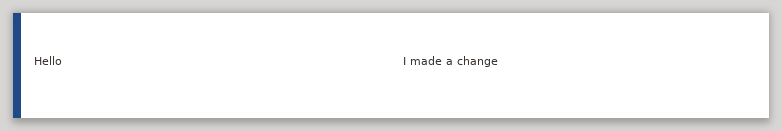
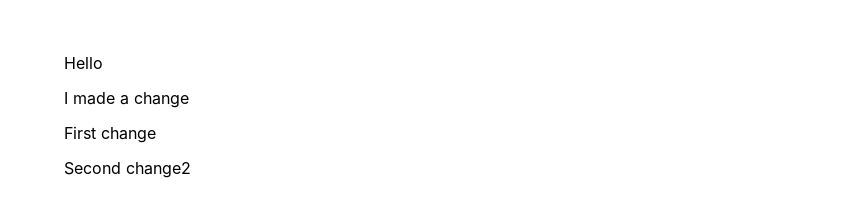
+ First change
+ Second change2

